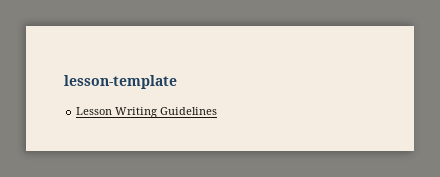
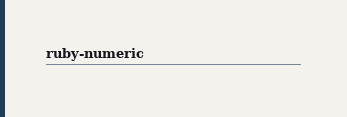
- lesson-template
- Lesson Writing Guidelines
+ ruby-numeric

